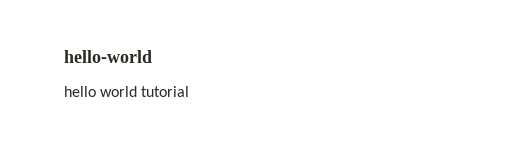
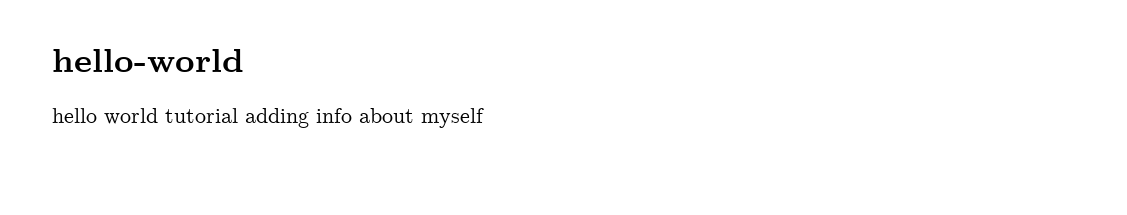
- hello world tutorial
+ hello world tutorial adding info about myself

